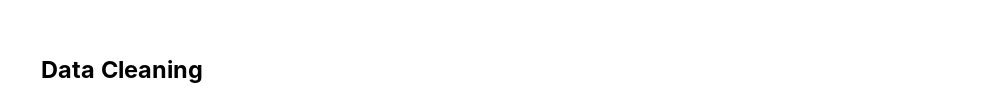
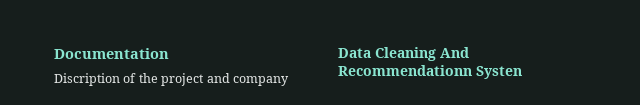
- Data Cleaning
+ Documentation
+ Discription of the project and company
+ Data Cleaning And Recommendationn Systen

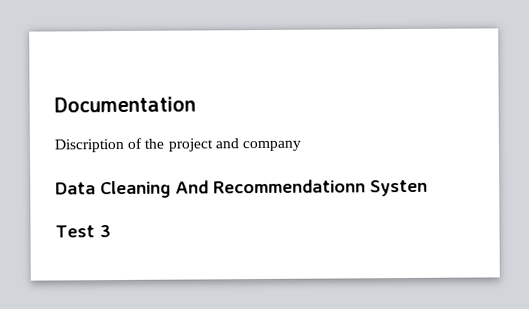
+ Test 3

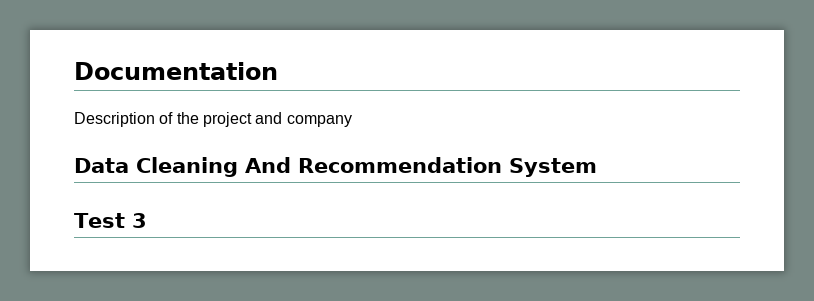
- Discription of the project and company
+ Description of the project and company
- Data Cleaning And Recommendationn Systen
+ Data Cleaning And Recommendation System

